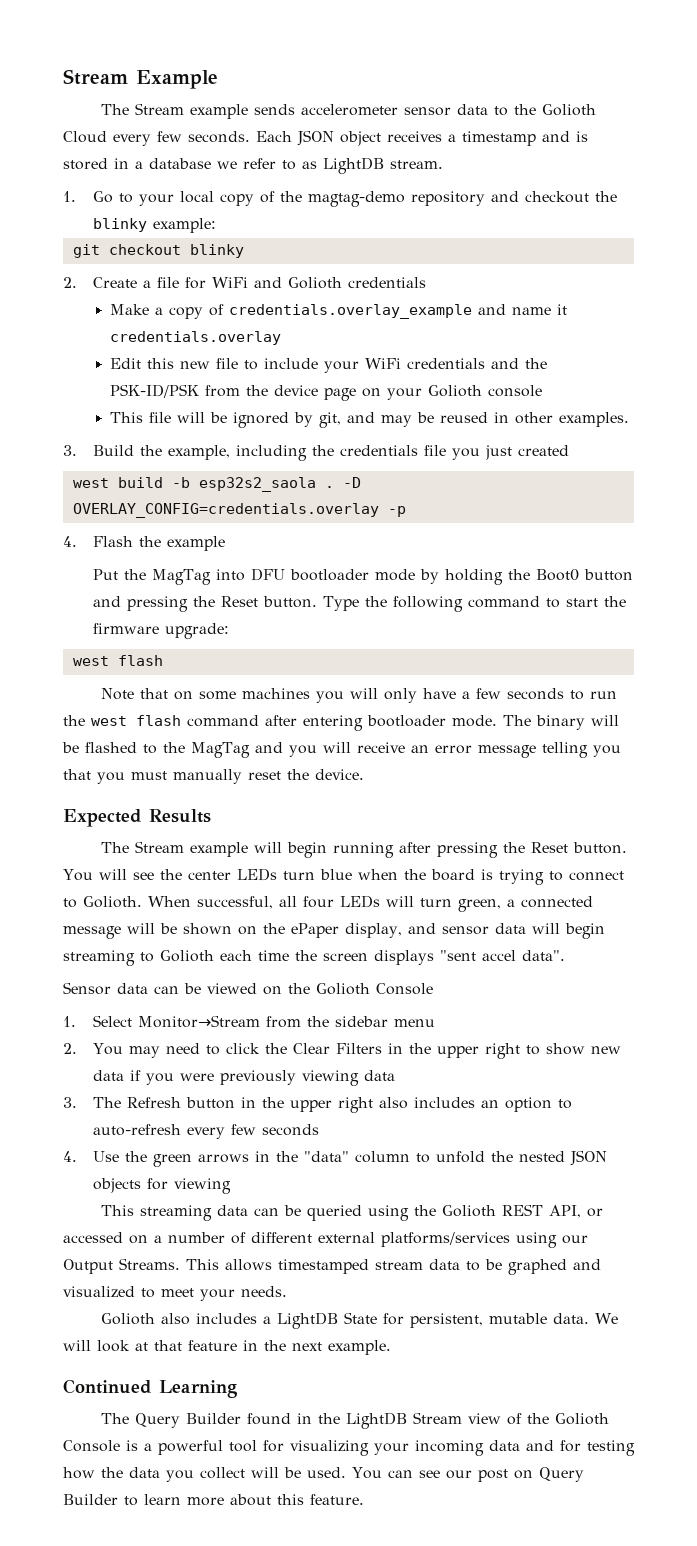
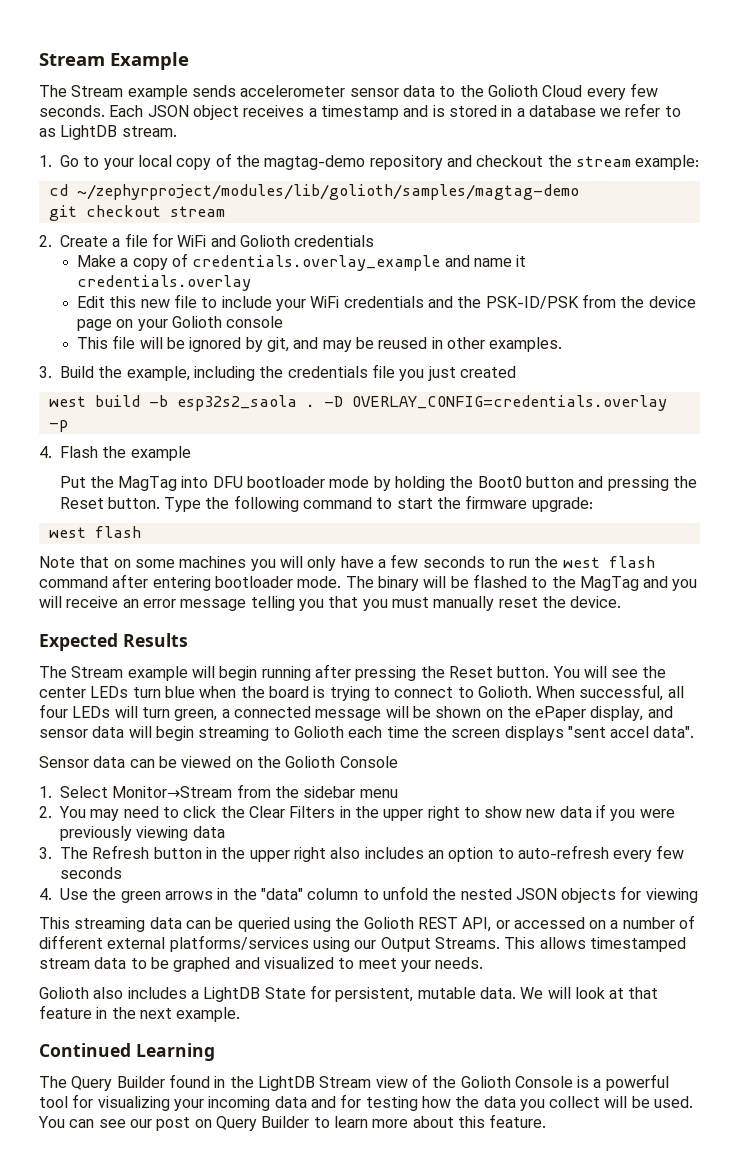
- 1. Go to your local copy of the magtag-demo repository and checkout the blinky example:
+ 1. Go to your local copy of the magtag-demo repository and checkout the stream example:
+ cd ~/zephyrproject/modules/lib/golioth/samples/magtag-demo
- git checkout blinky
+ git checkout stream

